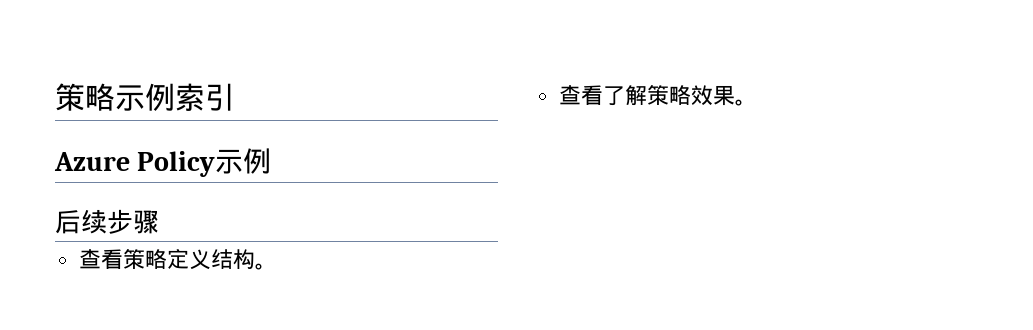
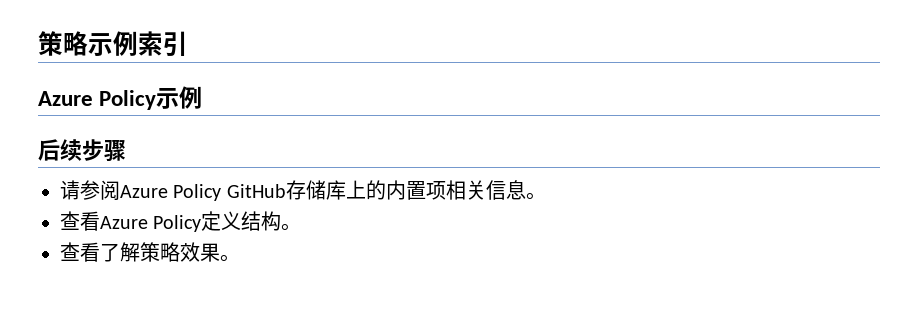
- 查看策略定义结构。
+ 请参阅Azure Policy GitHub存储库上的内置项相关信息。
+ 查看Azure Policy定义结构。

